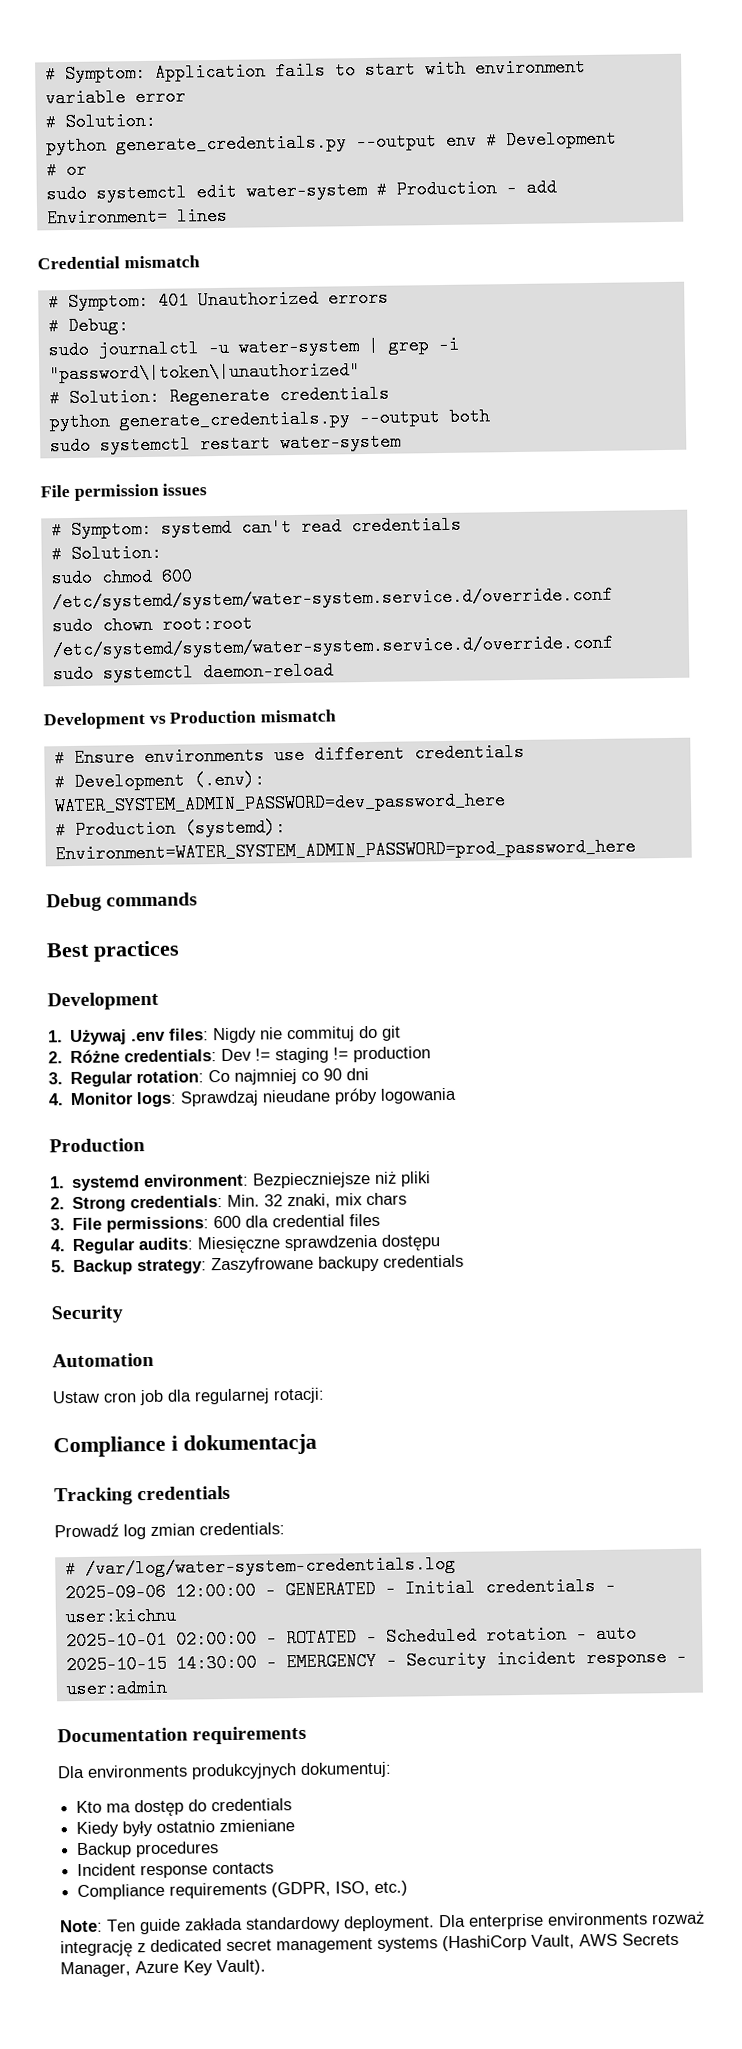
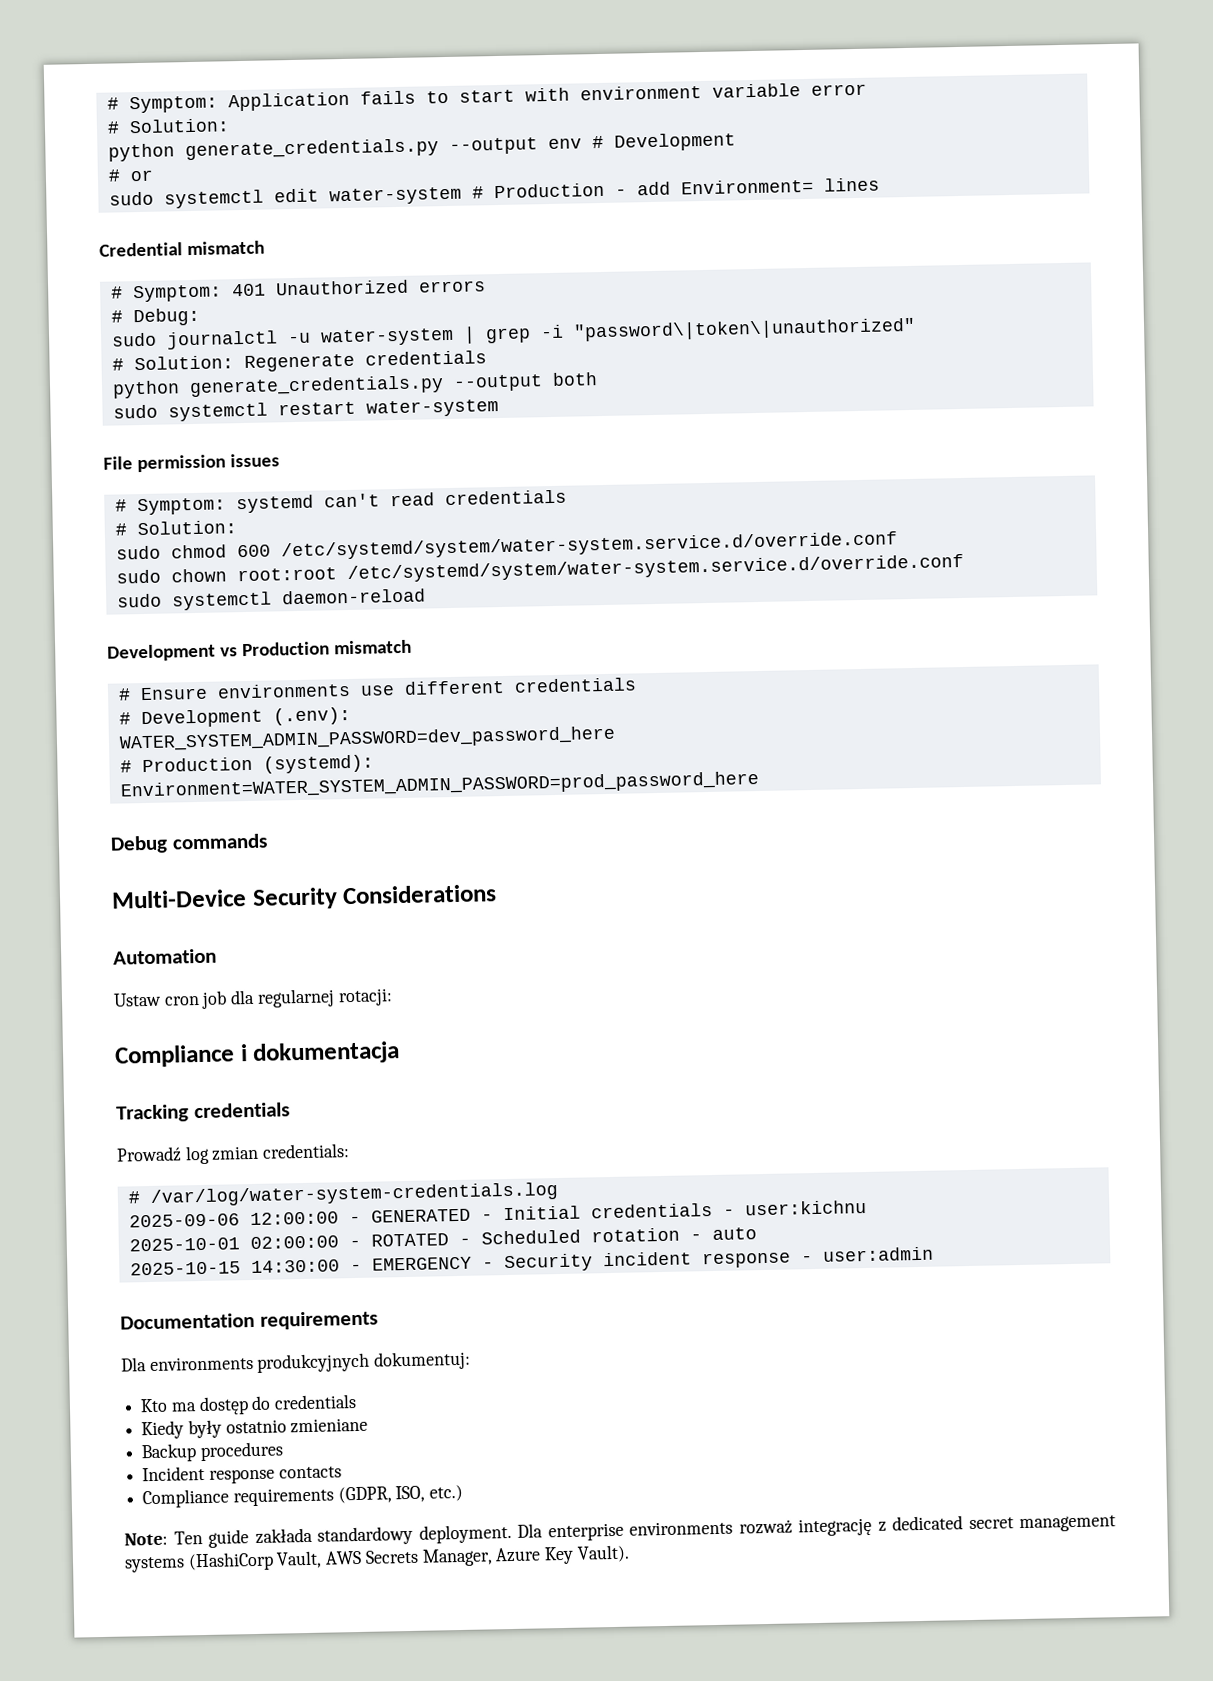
- Best practices
- Development
- 1. Używaj .env files: Nigdy nie commituj do git
- 2. Różne credentials: Dev != staging != production
- 3. Regular rotation: Co najmniej co 90 dni
- 4. Monitor logs: Sprawdzaj nieudane próby logowania
- Production
- 1. systemd environment: Bezpieczniejsze niż pliki
- 2. Strong credentials: Min. 32 znaki, mix chars
- 3. File permissions: 600 dla credential files
- 4. Regular audits: Miesięczne sprawdzenia dostępu
- 5. Backup strategy: Zaszyfrowane backupy credentials
- Security
+ Multi-Device Security Considerations

